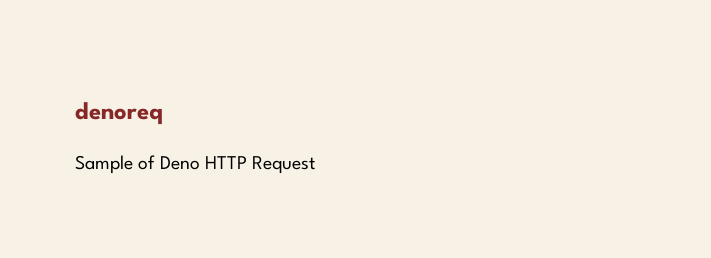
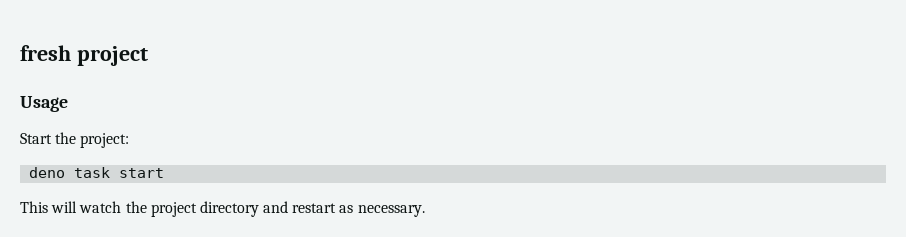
- denoreq
- Sample of Deno HTTP Request
+ fresh project
+ Usage
+ Start the project:
+ deno task start
+ This will watch the project directory and restart as necessary.

